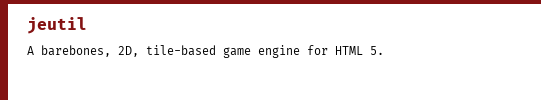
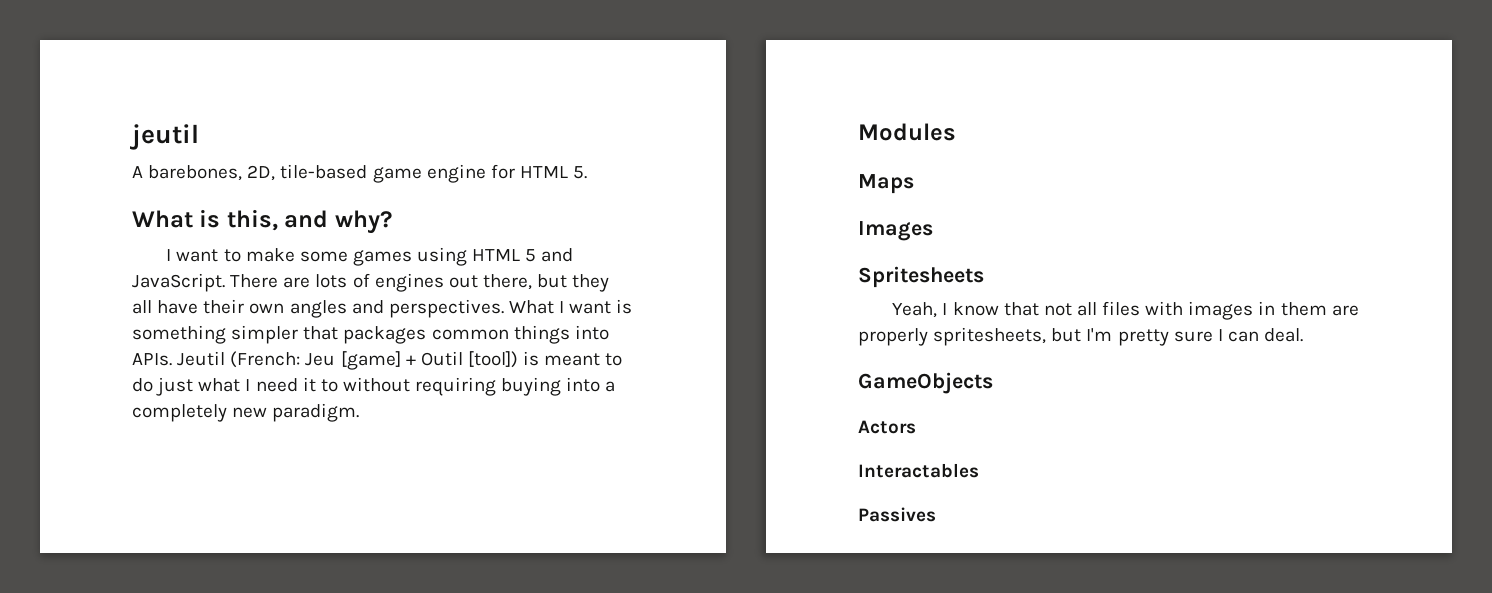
+ What is this, and why?
+ I want to make some games using HTML 5 and JavaScript. There are lots of engines out there, but they all have their own angles and perspectives. What I want is something simpler that packages common things into APIs. Jeutil (French: Jeu [game] + Outil [tool]) is meant to do just what I need it to without requiring buying into a completely new paradigm.
+ Modules
+ Maps
+ Images
+ Spritesheets
+ Yeah, I know that not all files with images in them are properly spritesheets, but I'm pretty sure I can deal.
+ GameObjects
+ Actors
+ Interactables
+ Passives

